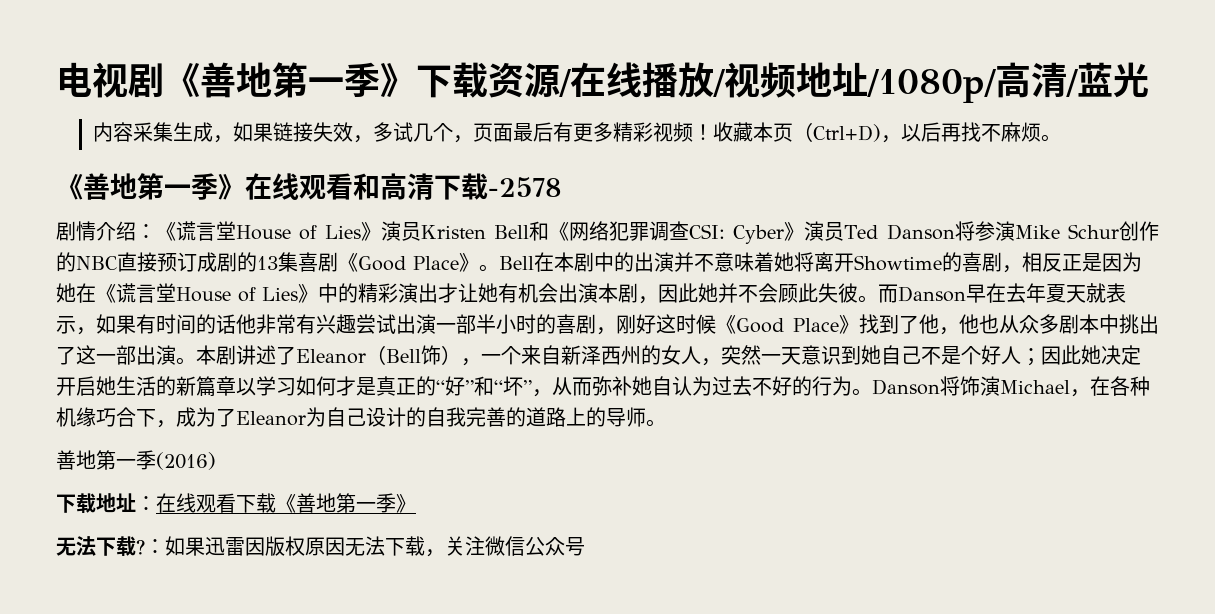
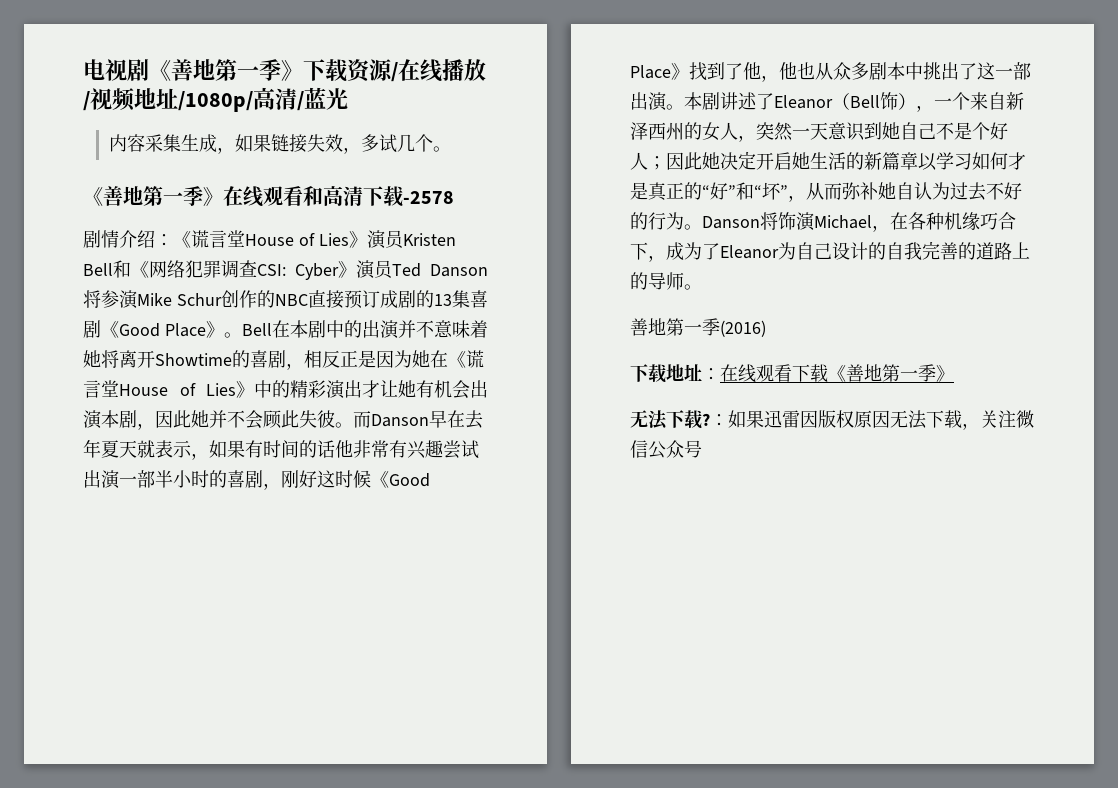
- 内容采集生成，如果链接失效，多试几个，页面最后有更多精彩视频！收藏本页（Ctrl+D)，以后再找不麻烦。
+ 内容采集生成，如果链接失效，多试几个。

